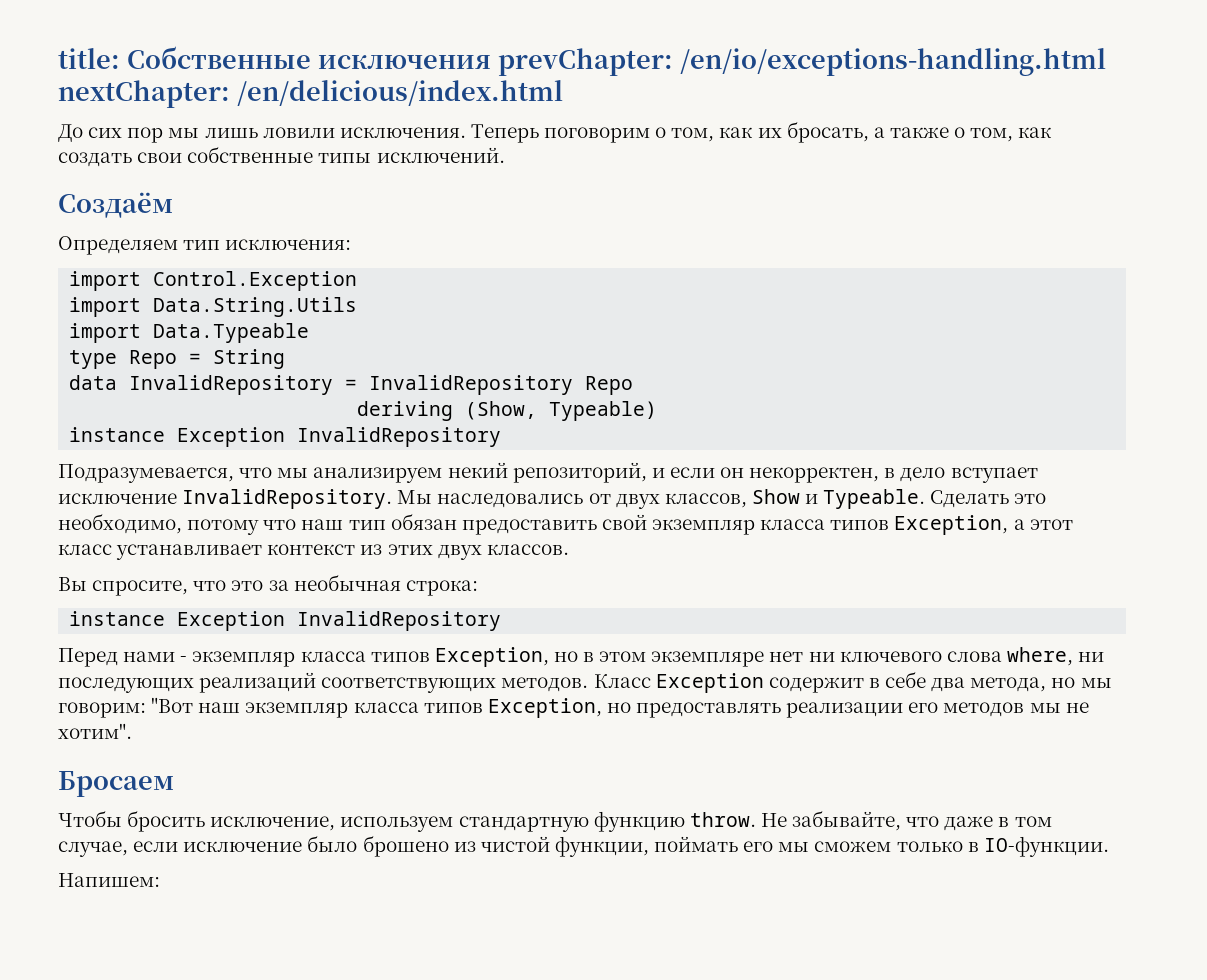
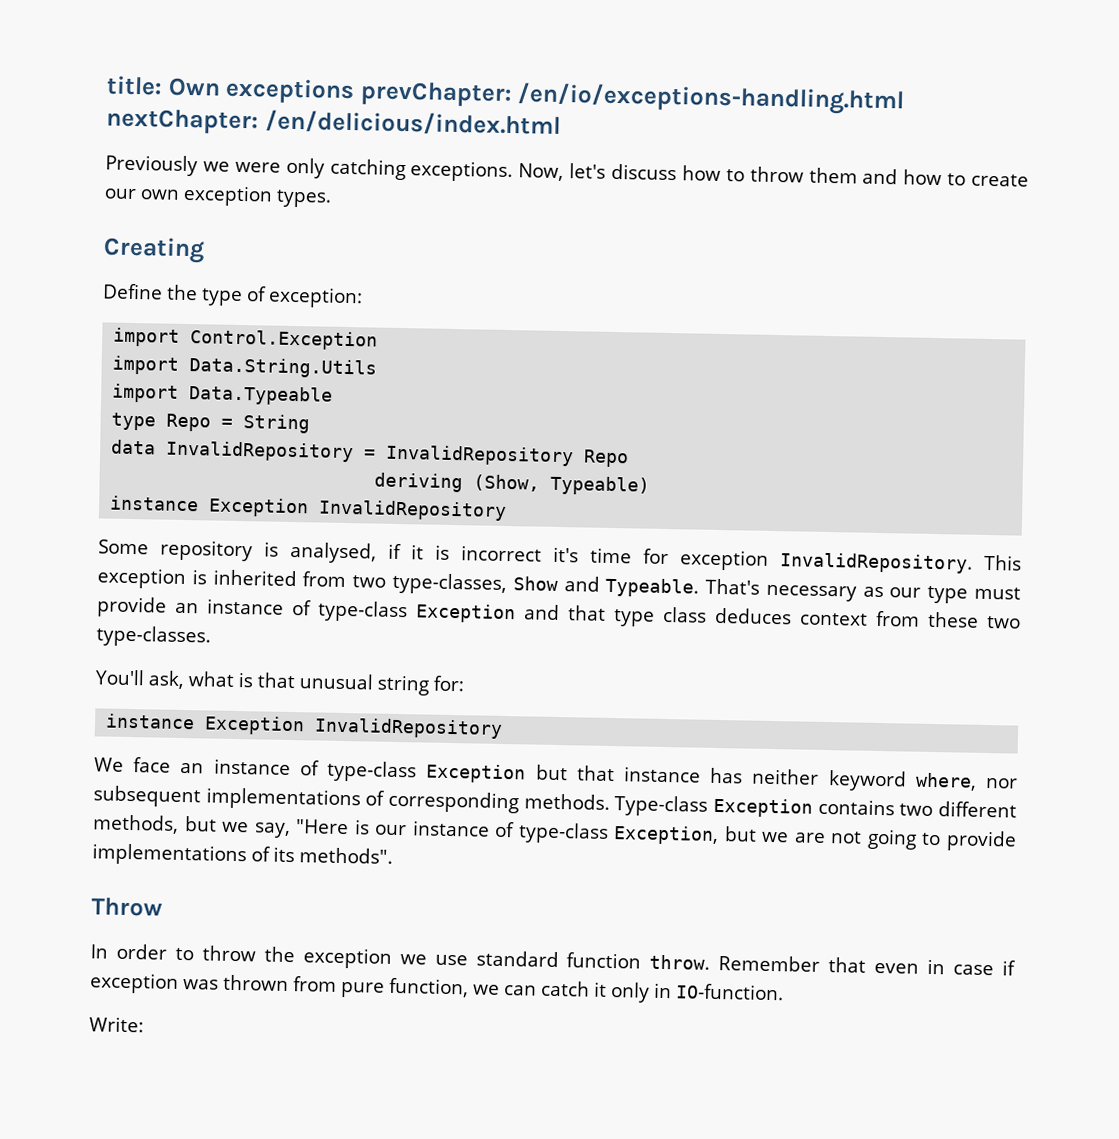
- title: Собственные исключения prevChapter: /en/io/exceptions-handling.html nextChapter: /en/delicious/index.html
+ title: Own exceptions prevChapter: /en/io/exceptions-handling.html nextChapter: /en/delicious/index.html
- До сих пор мы лишь ловили исключения. Теперь поговорим о том, как их бросать, а также о том, как создать свои собственные типы исключений.
- Создаём
- Определяем тип исключения:
+ Previously we were only catching exceptions. Now, let's discuss how to throw them and how to create our own exception types.
+ Creating
+ Define the type of exception:
- Подразумевается, что мы анализируем некий репозиторий, и если он некорректен, в дело вступает исключение InvalidRepository. Мы наследовались от двух классов, Show и Typeable. Сделать это необходимо, потому что наш тип обязан предоставить свой экземпляр класса типов Exception, а этот класс устанавливает контекст из этих двух классов.
- Вы спросите, что это за необычная строка:
+ Some repository is analysed, if it is incorrect it's time for exception InvalidRepository. This exception is inherited from two type-classes, Show and Typeable. That's necessary as our type must provide an instance of type-class Exception and that type class deduces context from these two type-classes.
+ You'll ask, what is that unusual string for:
  instance Exception InvalidRepository
- Перед нами - экземпляр класса типов Exception, но в этом экземпляре нет ни ключевого слова where, ни последующих реализаций соответствующих методов. Класс Exception содержит в себе два метода, но мы говорим: "Вот наш экземпляр класса типов Exception, но предоставлять реализации его методов мы не хотим".
- Бросаем
- Чтобы бросить исключение, используем стандартную функцию throw. Не забывайте, что даже в том случае, если исключение было брошено из чистой функции, поймать его мы сможем только в IO-функции.
- Напишем:
+ We face an instance of type-class Exception but that instance has neither keyword where, nor subsequent implementations of corresponding methods. Type-class Exception contains two different methods, but we say, "Here is our instance of type-class Exception, but we are not going to provide implementations of its methods".
+ Throw
+ In order to throw the exception we use standard function throw. Remember that even in case if exception was thrown from pure function, we can catch it only in IO-function.
+ Write:

